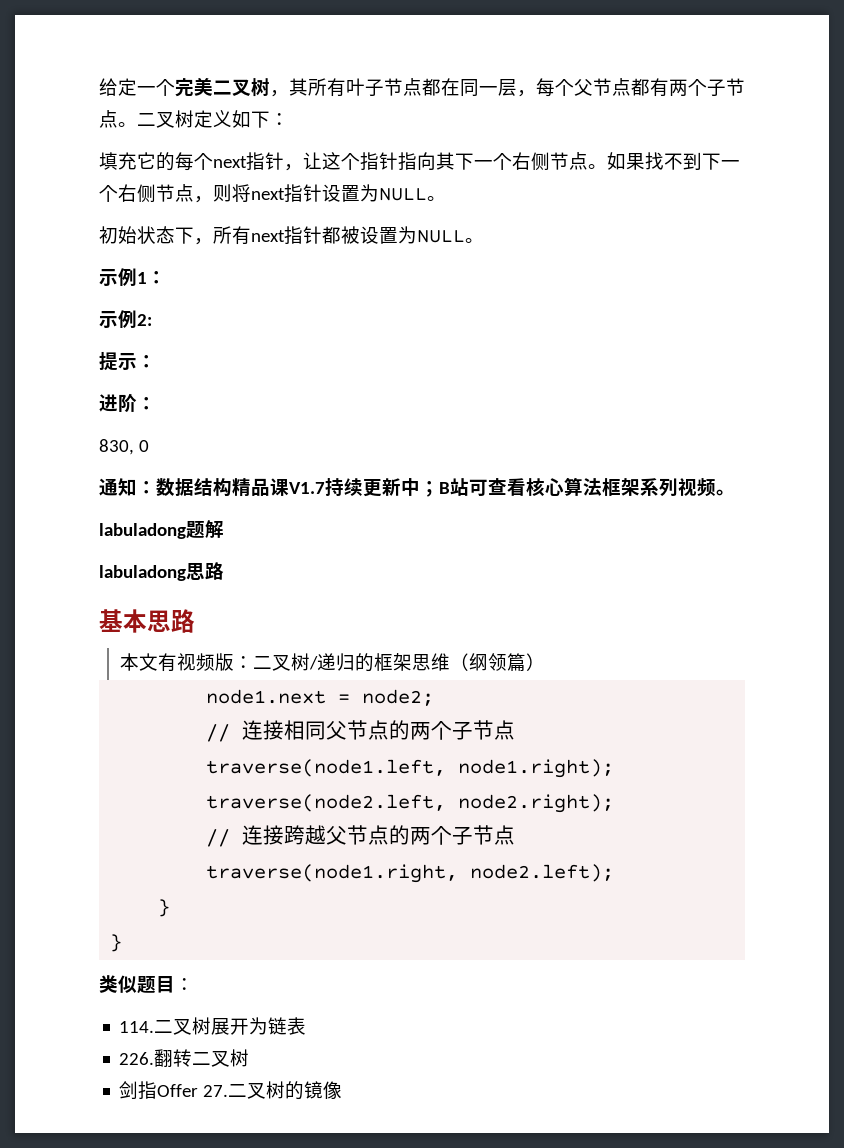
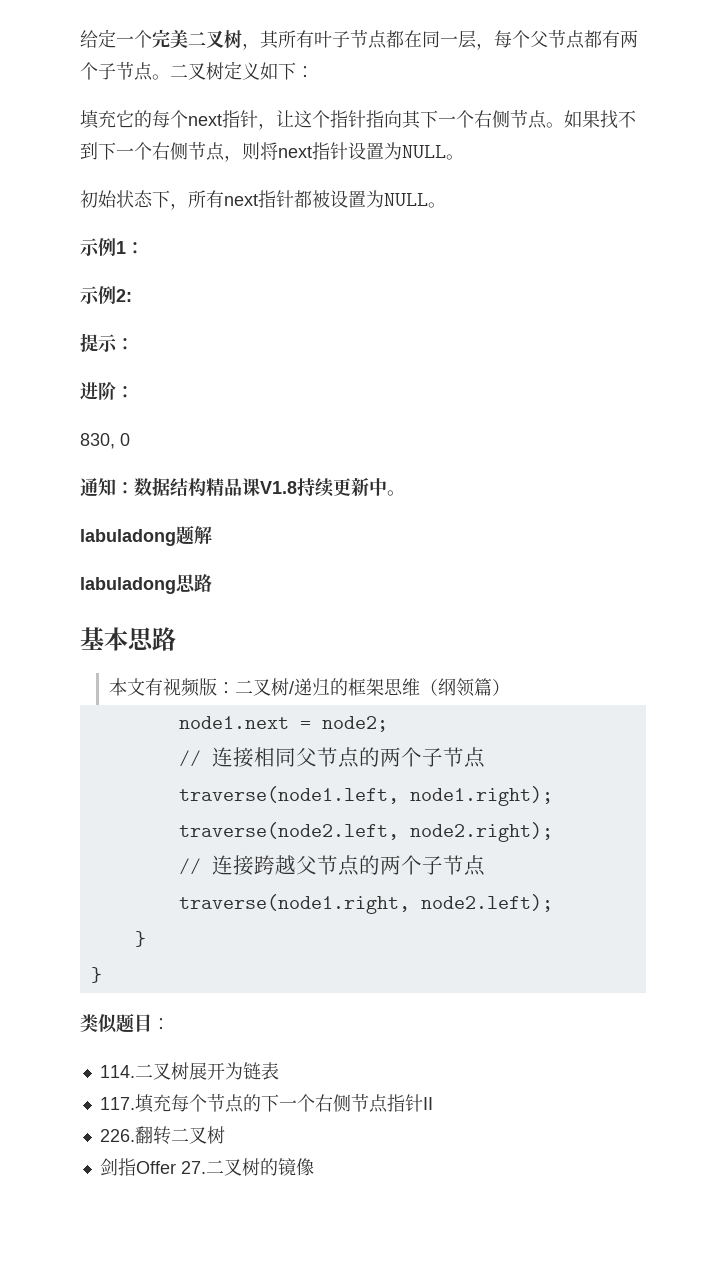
- 通知：数据结构精品课V1.7持续更新中；B站可查看核心算法框架系列视频。
+ 通知：数据结构精品课V1.8持续更新中。
+ 117.填充每个节点的下一个右侧节点指针II

